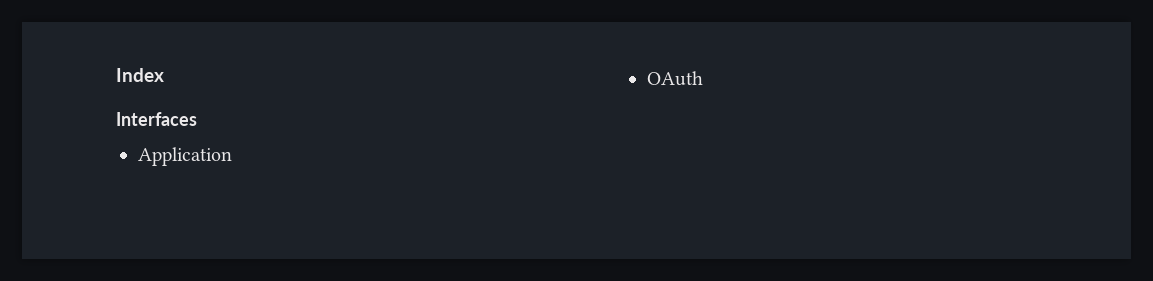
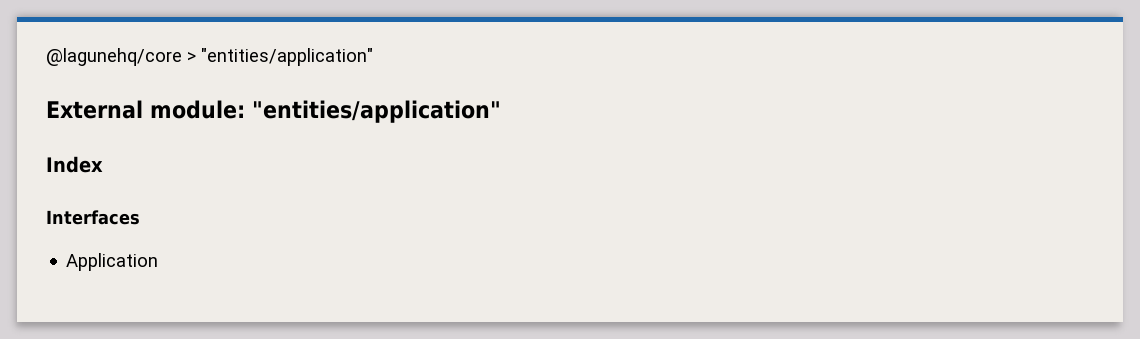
+ @lagunehq/core > "entities/application"
+ External module: "entities/application"
- OAuth

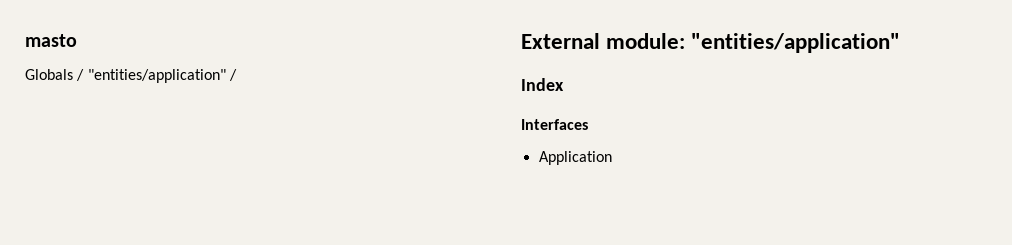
- @lagunehq/core > "entities/application"
+ masto
+ Globals / "entities/application" /

